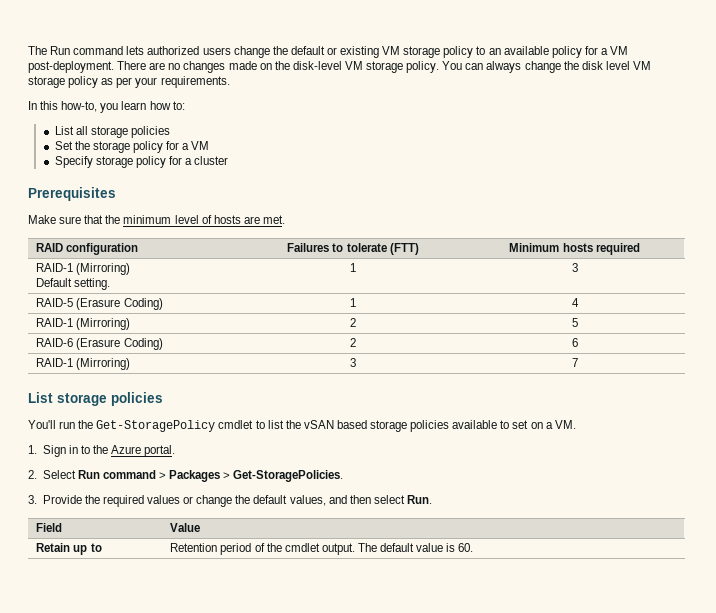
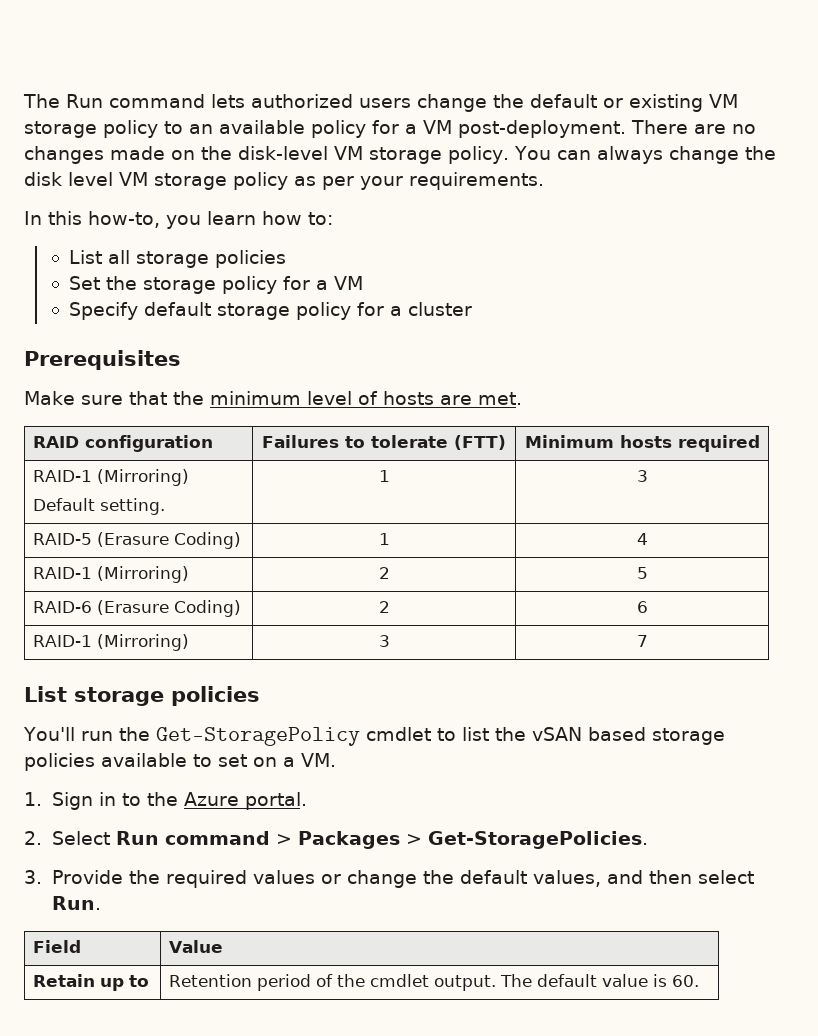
- Specify storage policy for a cluster
+ Specify default storage policy for a cluster

